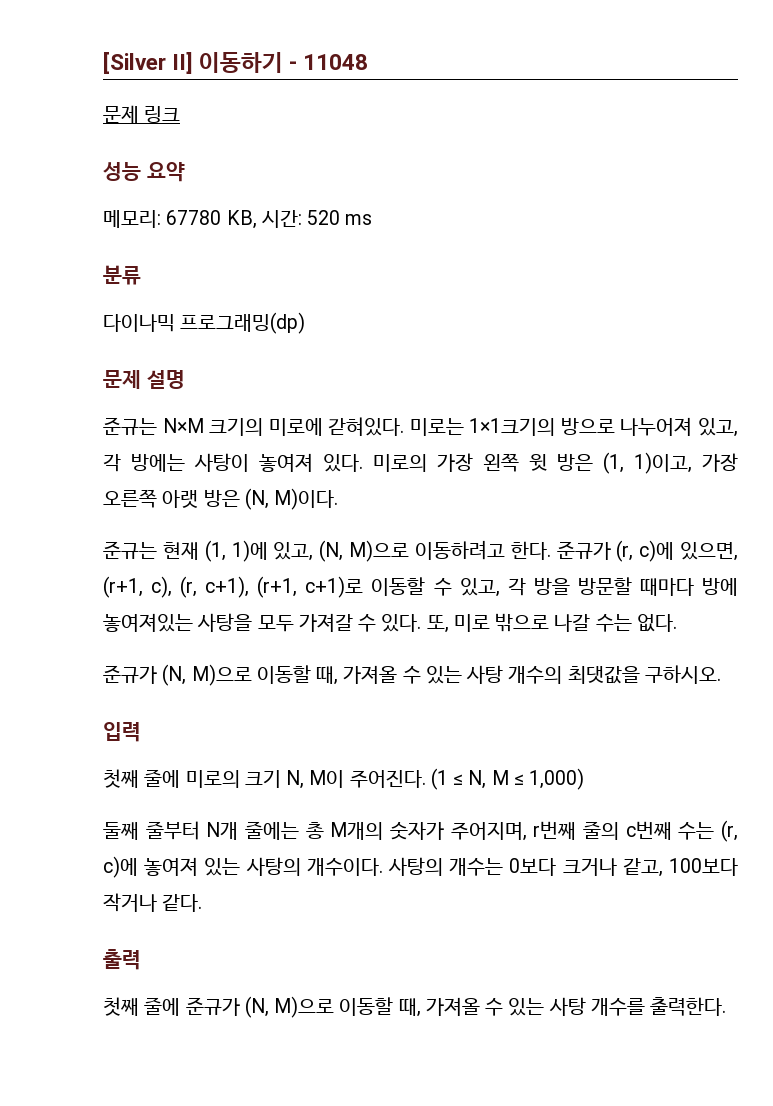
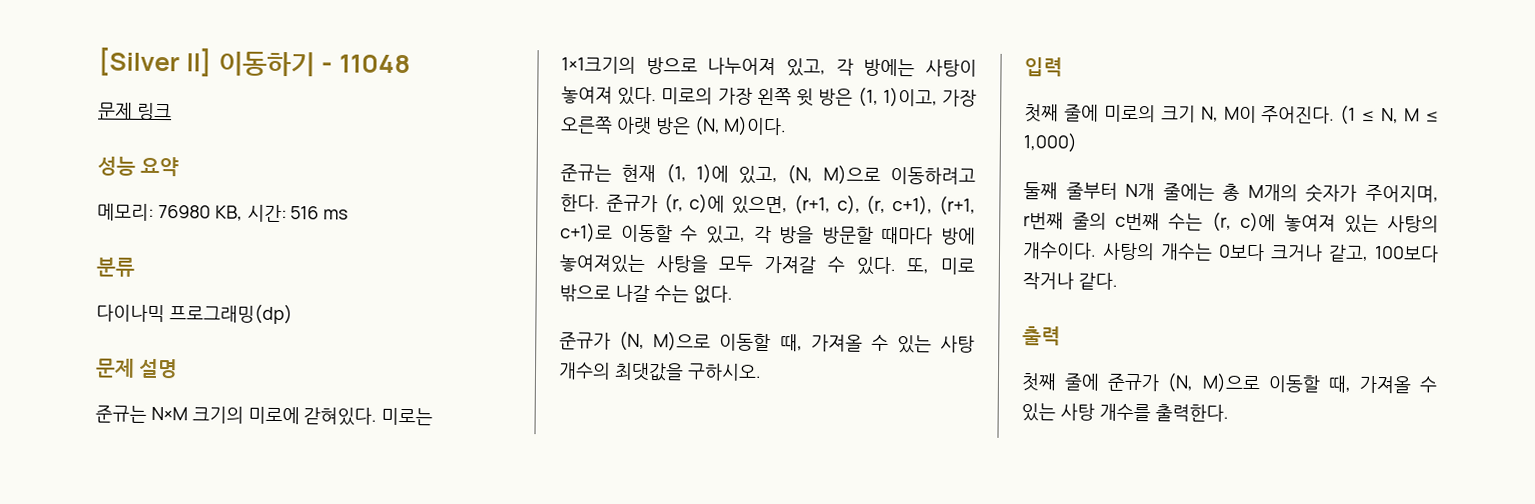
- 메모리: 67780 KB, 시간: 520 ms
+ 메모리: 76980 KB, 시간: 516 ms

